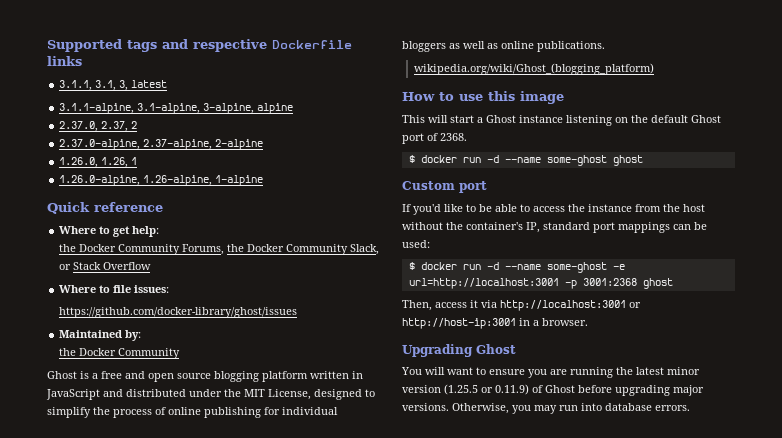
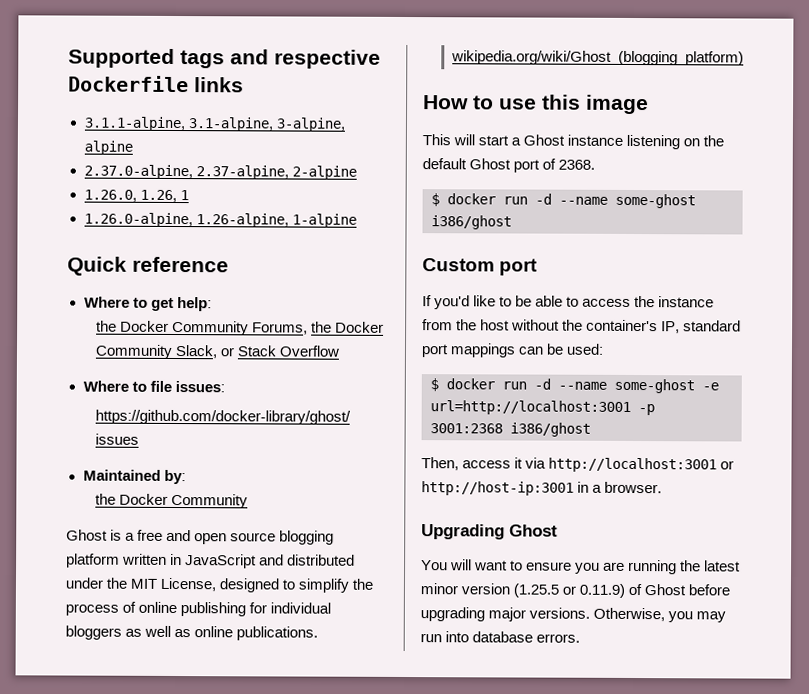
- 3.1.1, 3.1, 3, latest
- 2.37.0, 2.37, 2
- $ docker run -d --name some-ghost ghost
+ $ docker run -d --name some-ghost i386/ghost
- $ docker run -d --name some-ghost -e url=http://localhost:3001 -p 3001:2368 ghost
+ $ docker run -d --name some-ghost -e url=http://localhost:3001 -p 3001:2368 i386/ghost

